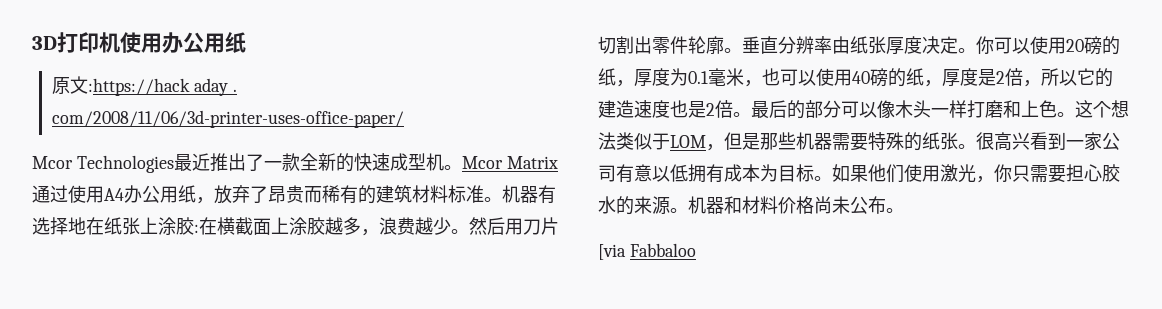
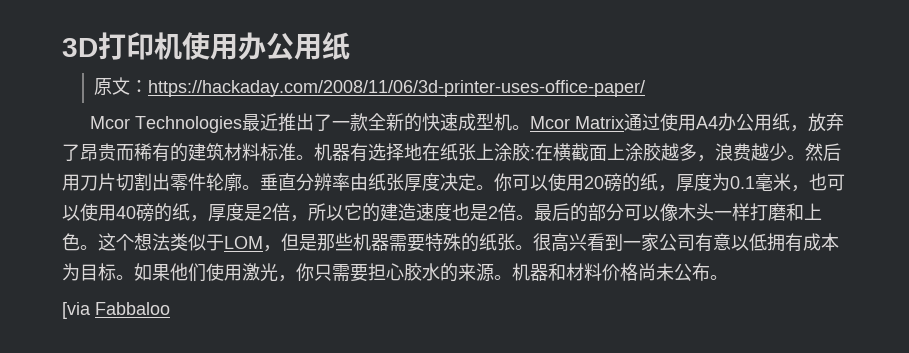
- 原文:https://hack aday . com/2008/11/06/3d-printer-uses-office-paper/
+ 原文：https://hackaday.com/2008/11/06/3d-printer-uses-office-paper/

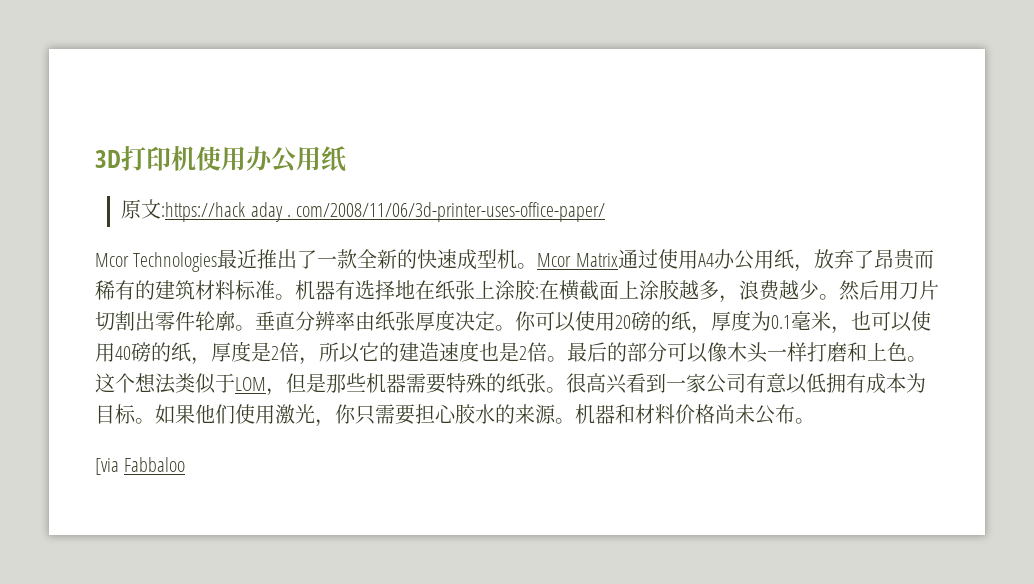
- 原文：https://hackaday.com/2008/11/06/3d-printer-uses-office-paper/
+ 原文:https://hack aday . com/2008/11/06/3d-printer-uses-office-paper/

